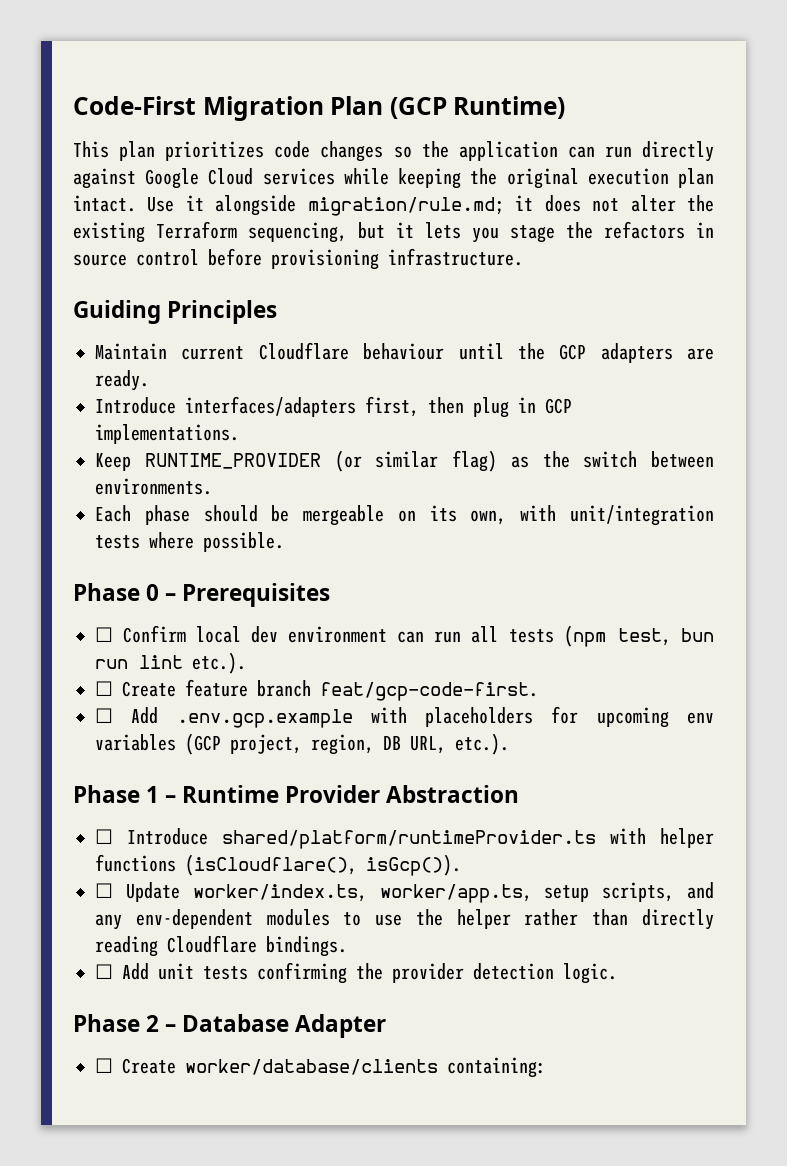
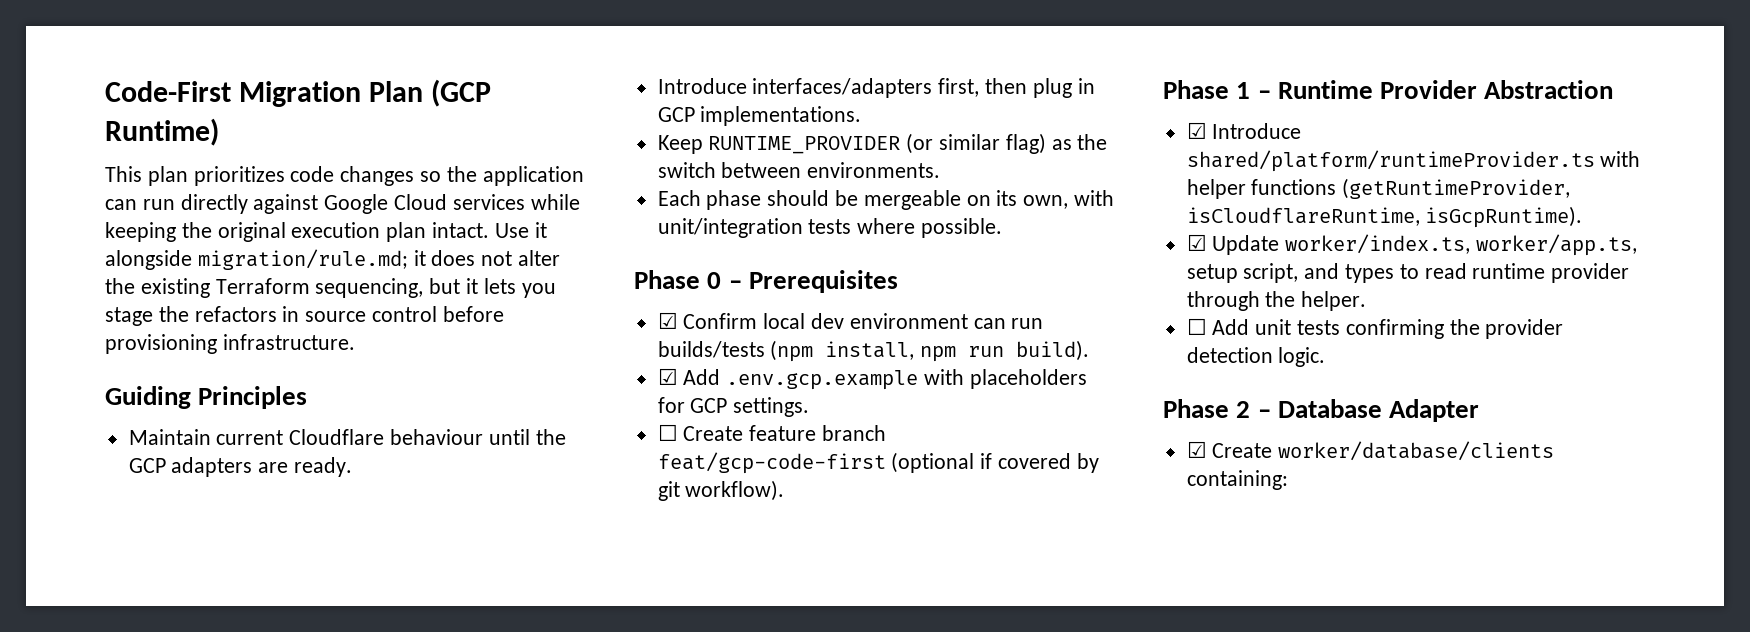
- ☐ Confirm local dev environment can run all tests (npm test, bun run lint etc.).
- ☐ Create feature branch feat/gcp-code-first.
- ☐ Add .env.gcp.example with placeholders for upcoming env variables (GCP project, region, DB URL, etc.).
+ ☑ Confirm local dev environment can run builds/tests (npm install, npm run build).
+ ☑ Add .env.gcp.example with placeholders for GCP settings.
+ ☐ Create feature branch feat/gcp-code-first (optional if covered by git workflow).
- ☐ Introduce shared/platform/runtimeProvider.ts with helper functions (isCloudflare(), isGcp()).
- ☐ Update worker/index.ts, worker/app.ts, setup scripts, and any env-dependent modules to use the helper rather than directly reading Cloudflare bindings.
+ ☑ Introduce shared/platform/runtimeProvider.ts with helper functions (getRuntimeProvider, isCloudflareRuntime, isGcpRuntime).
+ ☑ Update worker/index.ts, worker/app.ts, setup script, and types to read runtime provider through the helper.
- ☐ Create worker/database/clients containing:
+ ☑ Create worker/database/clients containing:

